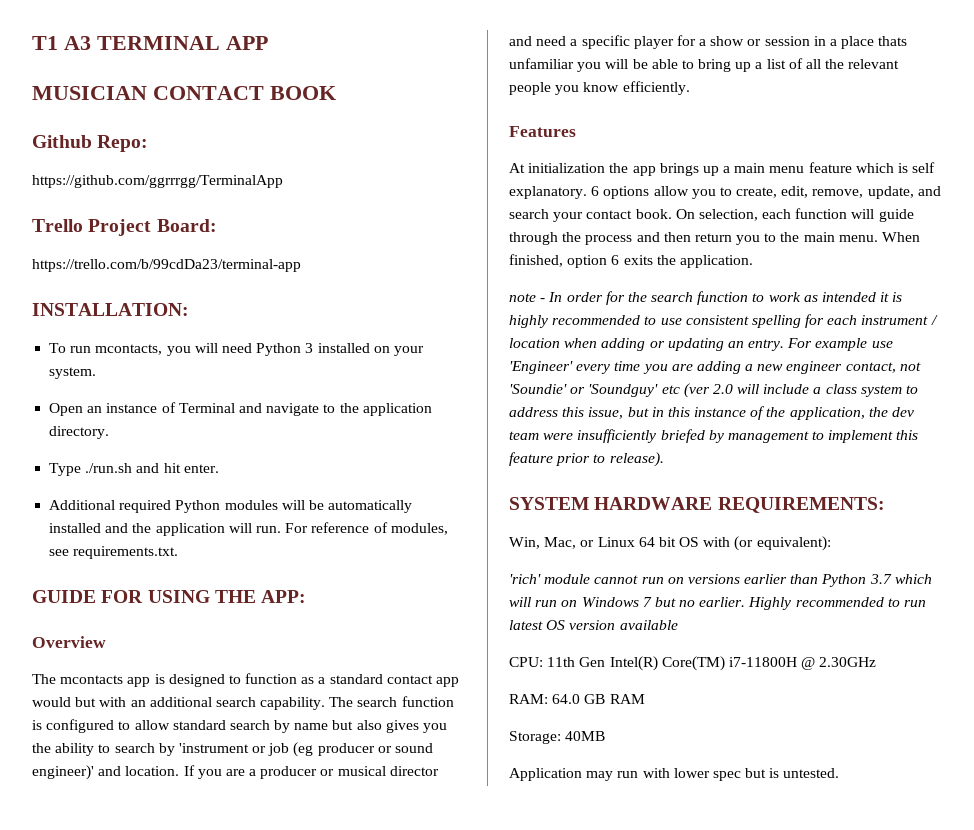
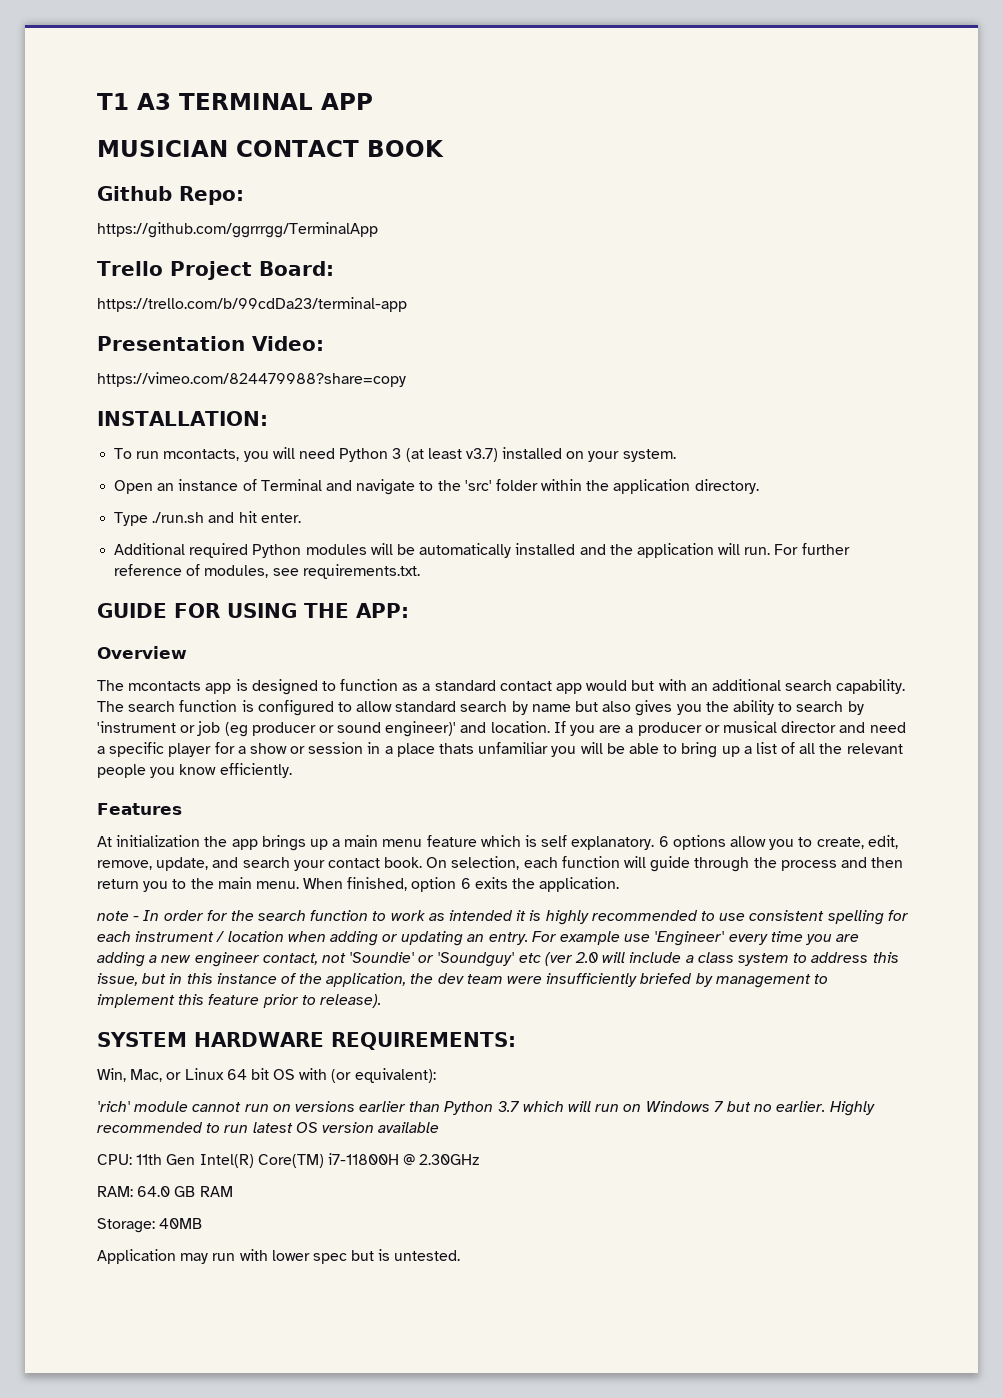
+ Presentation Video:
+ https://vimeo.com/824479988?share=copy
- To run mcontacts, you will need Python 3 installed on your system.
+ To run mcontacts, you will need Python 3 (at least v3.7) installed on your system.
- Open an instance of Terminal and navigate to the application directory.
+ Open an instance of Terminal and navigate to the 'src' folder within the application directory.
- For reference of modules, see requirements.txt.
+ For further reference of modules, see requirements.txt.

